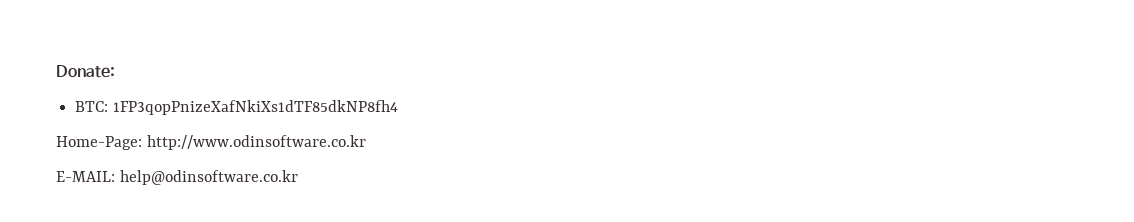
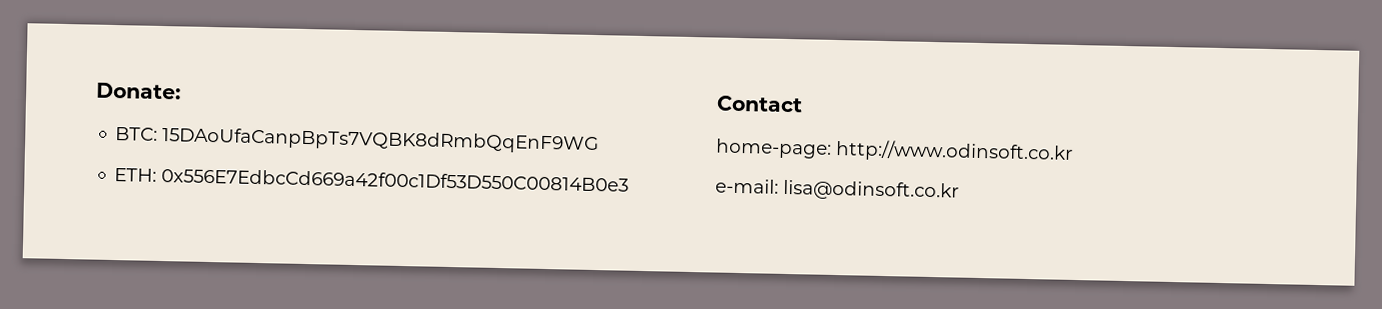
- BTC: 1FP3qopPnizeXafNkiXs1dTF85dkNP8fh4
- Home-Page: http://www.odinsoftware.co.kr
- E-MAIL: help@odinsoftware.co.kr
+ BTC: 15DAoUfaCanpBpTs7VQBK8dRmbQqEnF9WG
+ ETH: 0x556E7EdbcCd669a42f00c1Df53D550C00814B0e3
+ Contact
+ home-page: http://www.odinsoft.co.kr
+ e-mail: lisa@odinsoft.co.kr

